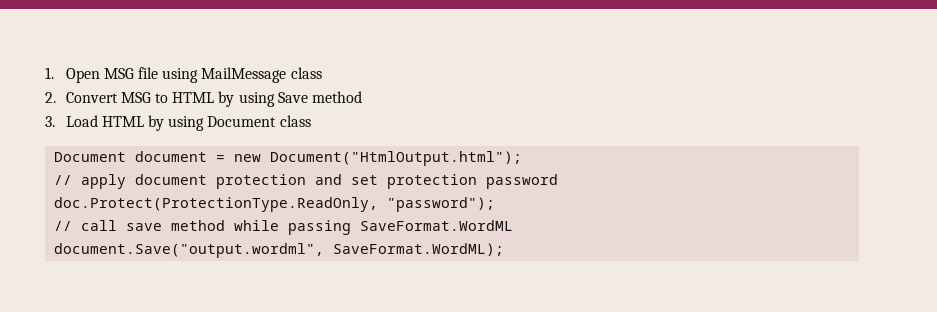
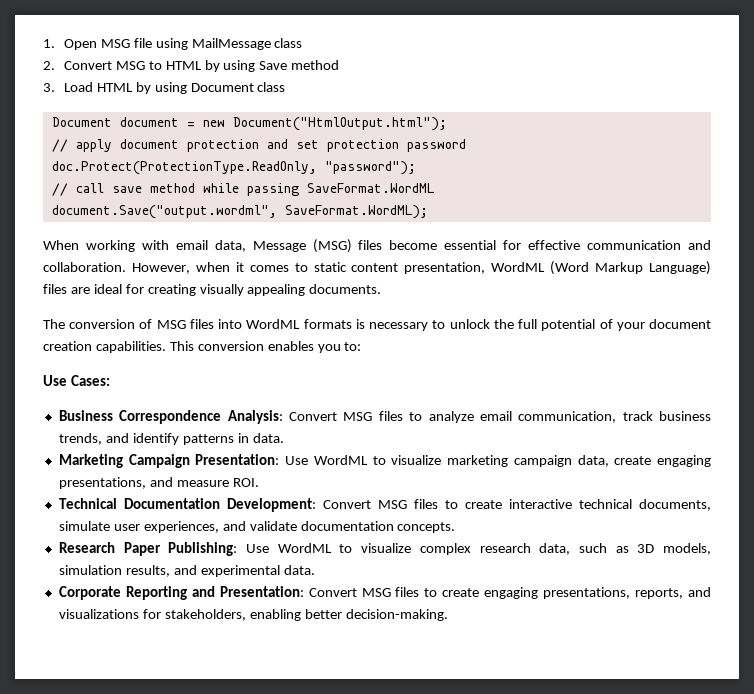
+ When working with email data, Message (MSG) files become essential for effective communication and collaboration. However, when it comes to static content presentation, WordML (Word Markup Language) files are ideal for creating visually appealing documents.
+ The conversion of MSG files into WordML formats is necessary to unlock the full potential of your document creation capabilities. This conversion enables you to:
+ Use Cases:
+ Business Correspondence Analysis: Convert MSG files to analyze email communication, track business trends, and identify patterns in data.
+ Marketing Campaign Presentation: Use WordML to visualize marketing campaign data, create engaging presentations, and measure ROI.
+ Technical Documentation Development: Convert MSG files to create interactive technical documents, simulate user experiences, and validate documentation concepts.
+ Research Paper Publishing: Use WordML to visualize complex research data, such as 3D models, simulation results, and experimental data.
+ Corporate Reporting and Presentation: Convert MSG files to create engaging presentations, reports, and visualizations for stakeholders, enabling better decision-making.

